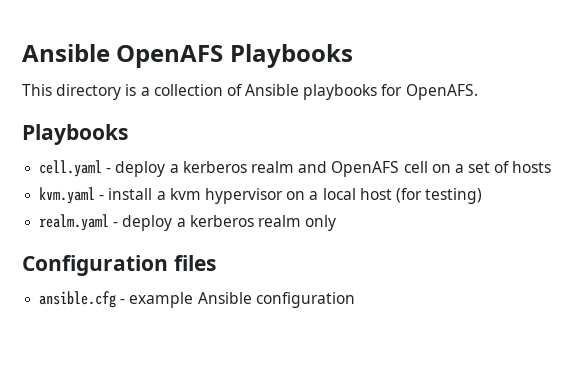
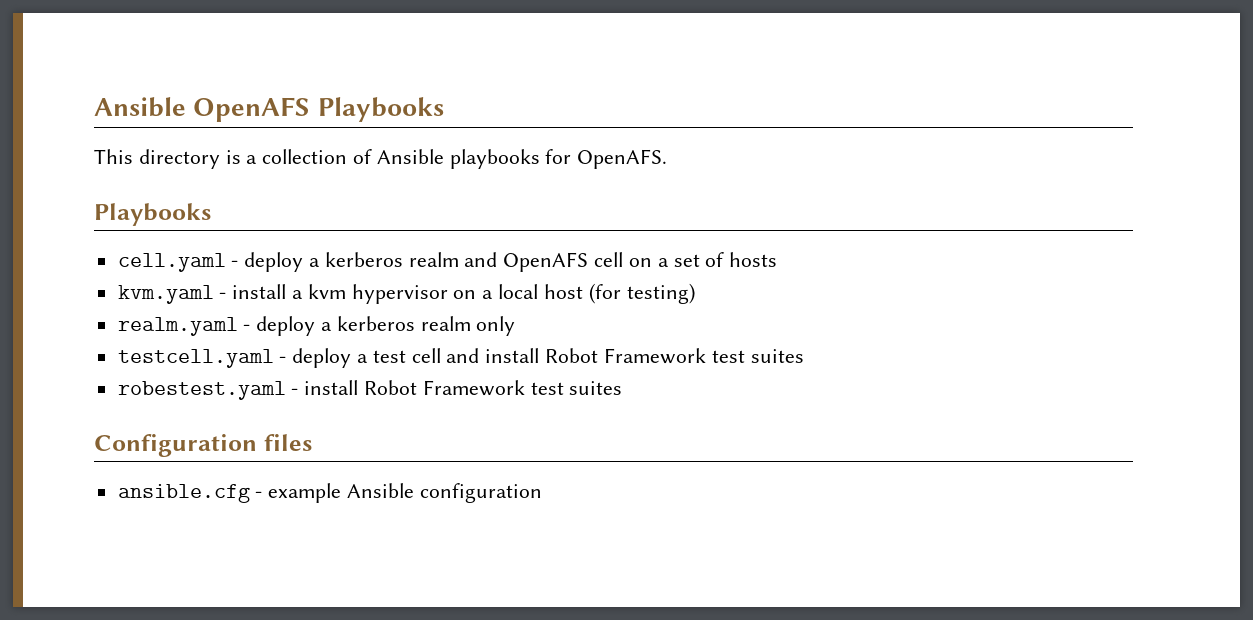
+ testcell.yaml - deploy a test cell and install Robot Framework test suites
+ robestest.yaml - install Robot Framework test suites

